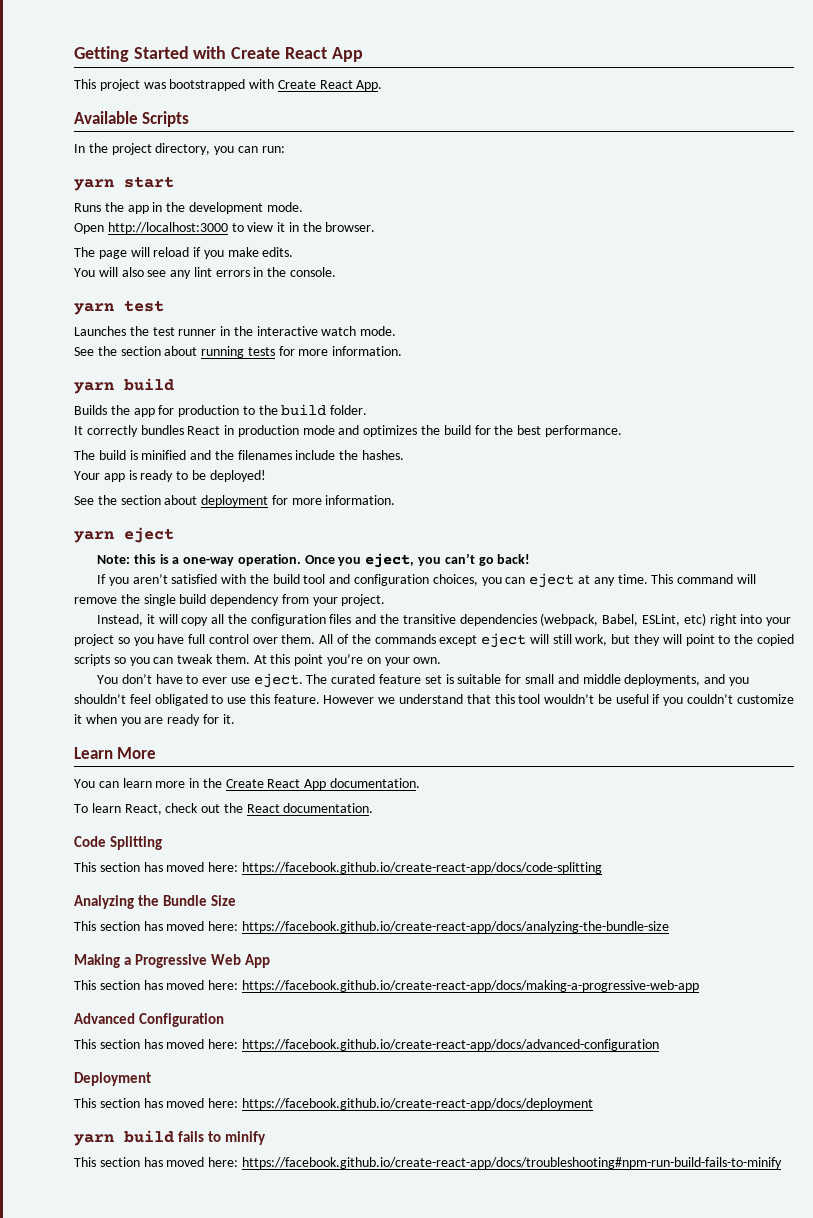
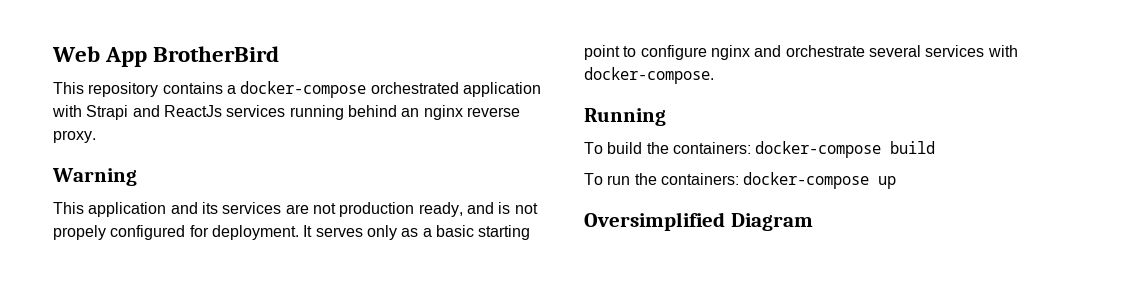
- Getting Started with Create React App
- This project was bootstrapped with Create React App.
- Available Scripts
- In the project directory, you can run:
- yarn start
- Runs the app in the development mode.
- Open http://localhost:3000 to view it in the browser.
- The page will reload if you make edits.
- You will also see any lint errors in the console.
- yarn test
- Launches the test runner in the interactive watch mode.
- See the section about running tests for more information.
- yarn build
- Builds the app for production to the build folder.
- It correctly bundles React in production mode and optimizes the build for the best performance.
- The build is minified and the filenames include the hashes.
- Your app is ready to be deployed!
- See the section about deployment for more information.
- yarn eject
- Note: this is a one-way operation. Once you eject, you can’t go back!
- If you aren’t satisfied with the build tool and configuration choices, you can eject at any time. This command will remove the single build dependency from your project.
- Instead, it will copy all the configuration files and the transitive dependencies (webpack, Babel, ESLint, etc) right into your project so you have full control over them. All of the commands except eject will still work, but they will point to the copied scripts so you can tweak them. At this point you’re on your own.
- You don’t have to ever use eject. The curated feature set is suitable for small and middle deployments, and you shouldn’t feel obligated to use this feature. However we understand that this tool wouldn’t be useful if you couldn’t customize it when you are ready for it.
- Learn More
- You can learn more in the Create React App documentation.
- To learn React, check out the React documentation.
- Code Splitting
- This section has moved here: https://facebook.github.io/create-react-app/docs/code-splitting
- Analyzing the Bundle Size
- This section has moved here: https://facebook.github.io/create-react-app/docs/analyzing-the-bundle-size
- Making a Progressive Web App
- This section has moved here: https://facebook.github.io/create-react-app/docs/making-a-progressive-web-app
- Advanced Configuration
- This section has moved here: https://facebook.github.io/create-react-app/docs/advanced-configuration
- Deployment
- This section has moved here: https://facebook.github.io/create-react-app/docs/deployment
- yarn build fails to minify
- This section has moved here: https://facebook.github.io/create-react-app/docs/troubleshooting#npm-run-build-fails-to-minify
+ Web App BrotherBird
+ This repository contains a docker-compose orchestrated application with Strapi and ReactJs services running behind an nginx reverse proxy.
+ Warning
+ This application and its services are not production ready, and is not propely configured for deployment. It serves only as a basic starting point to configure nginx and orchestrate several services with docker-compose.
+ Running
+ To build the containers: docker-compose build
+ To run the containers: docker-compose up
+ Oversimplified Diagram

